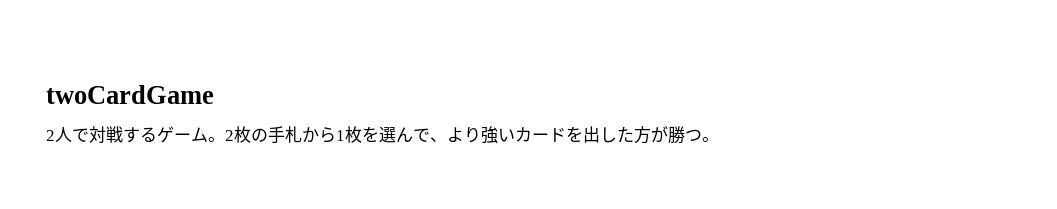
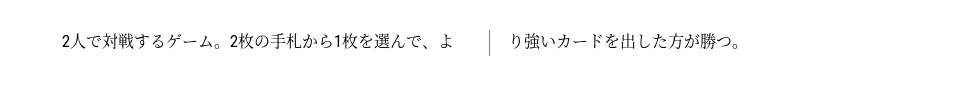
- twoCardGame

